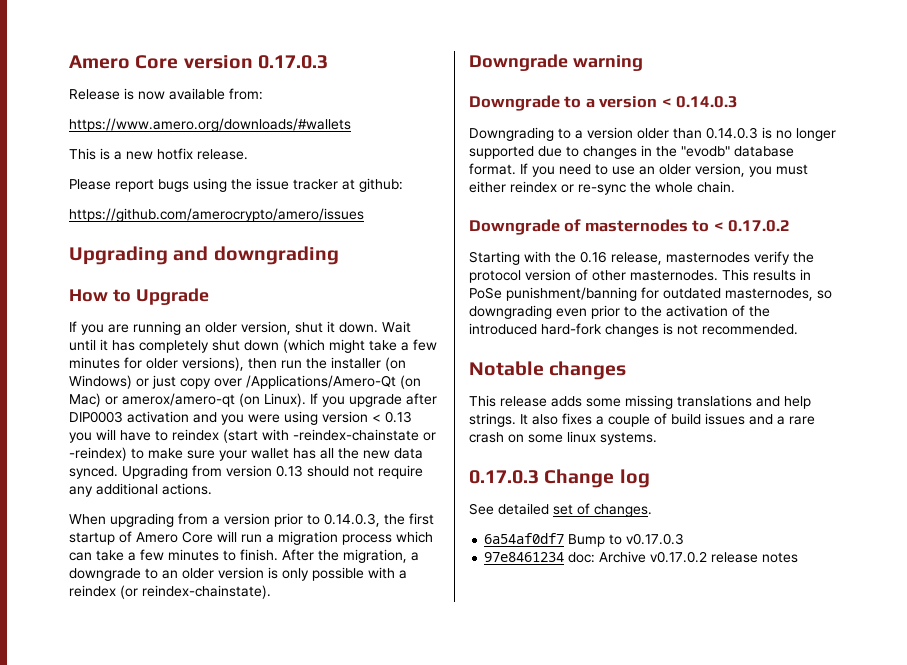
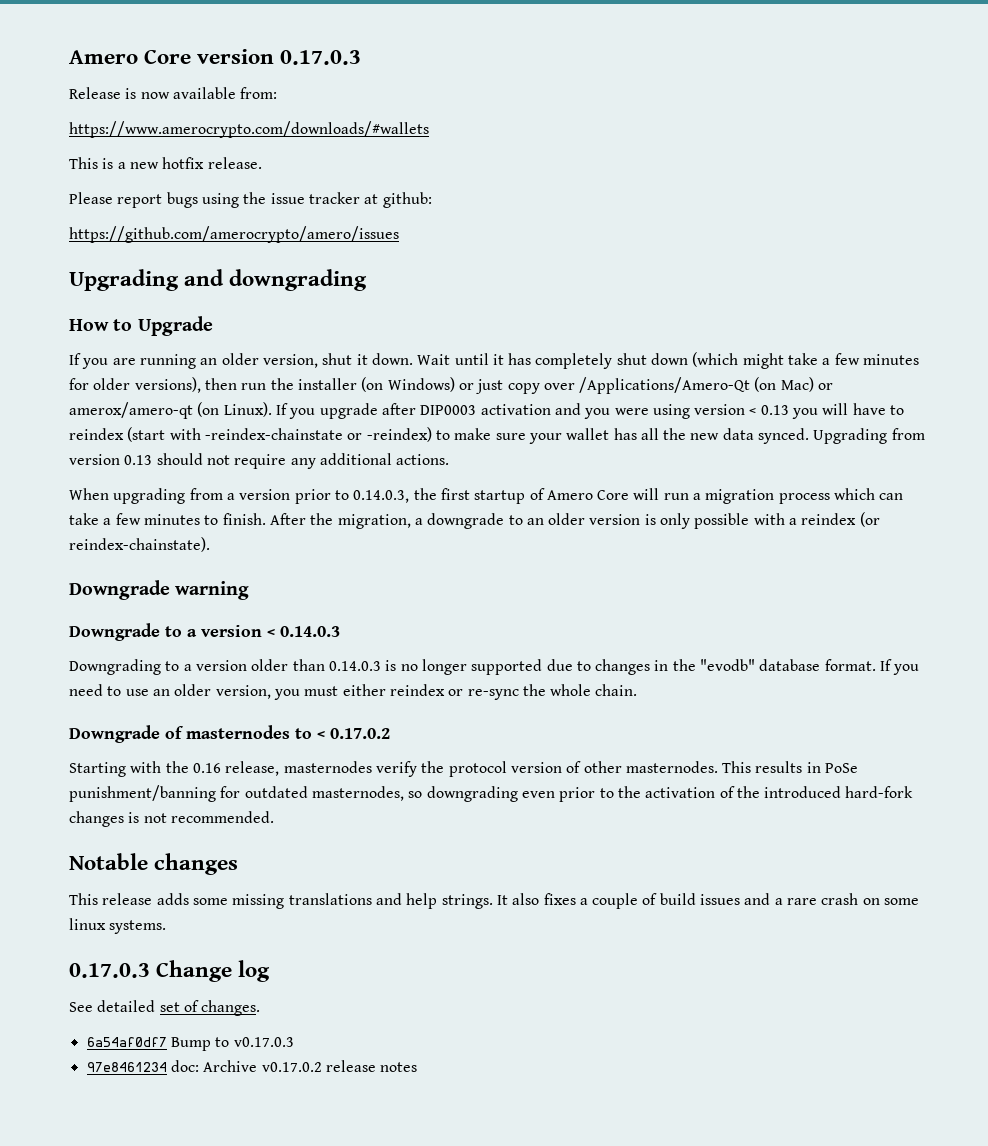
- https://www.amero.org/downloads/#wallets
+ https://www.amerocrypto.com/downloads/#wallets

